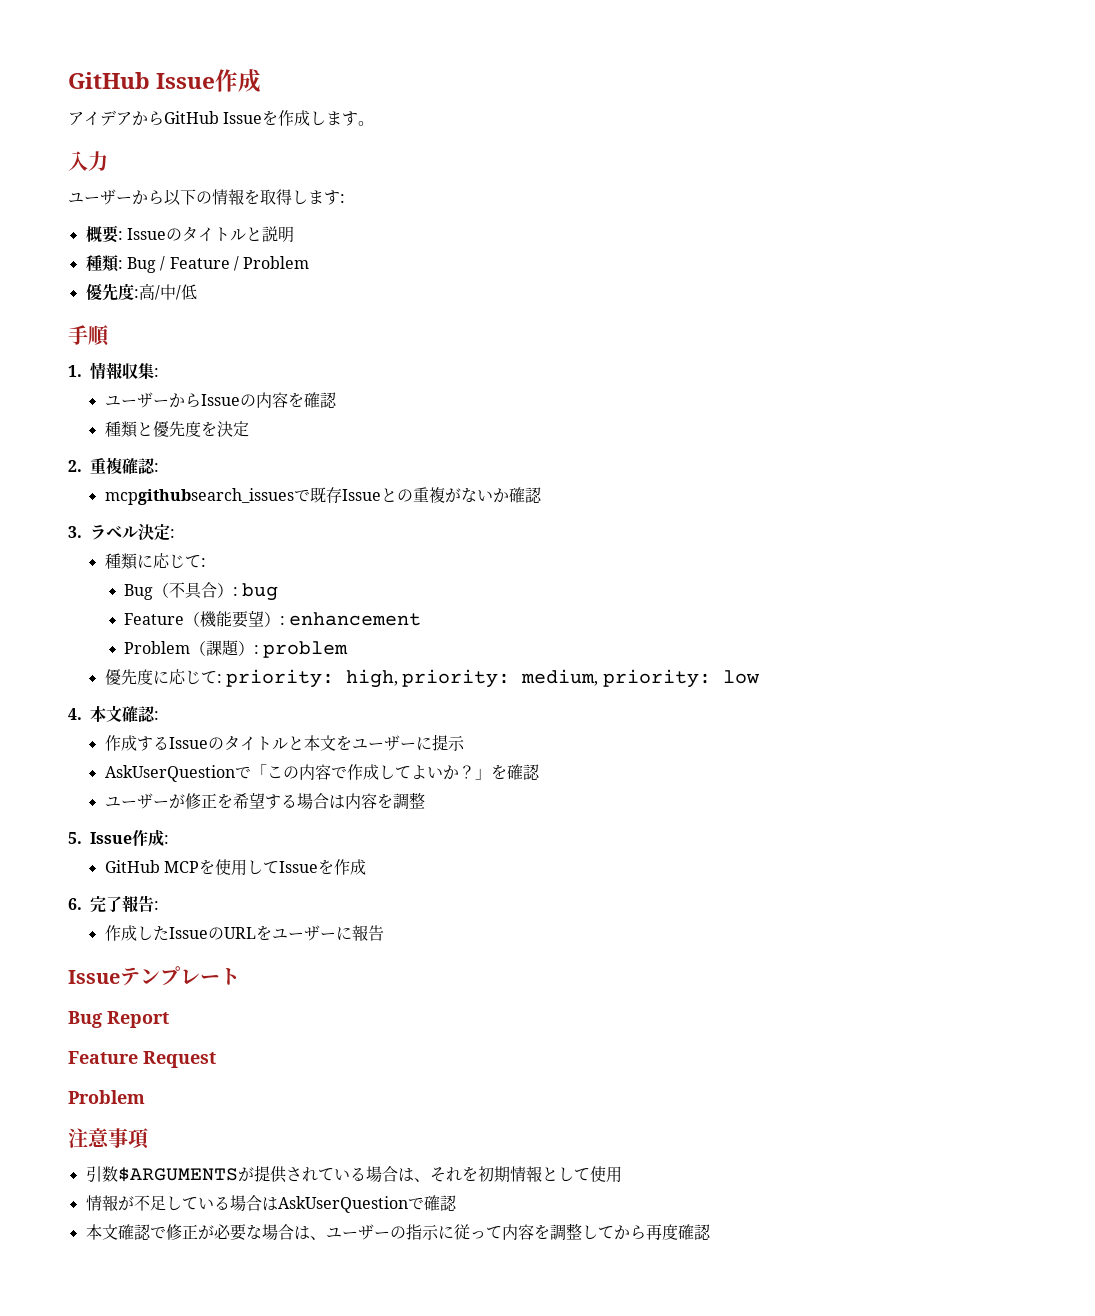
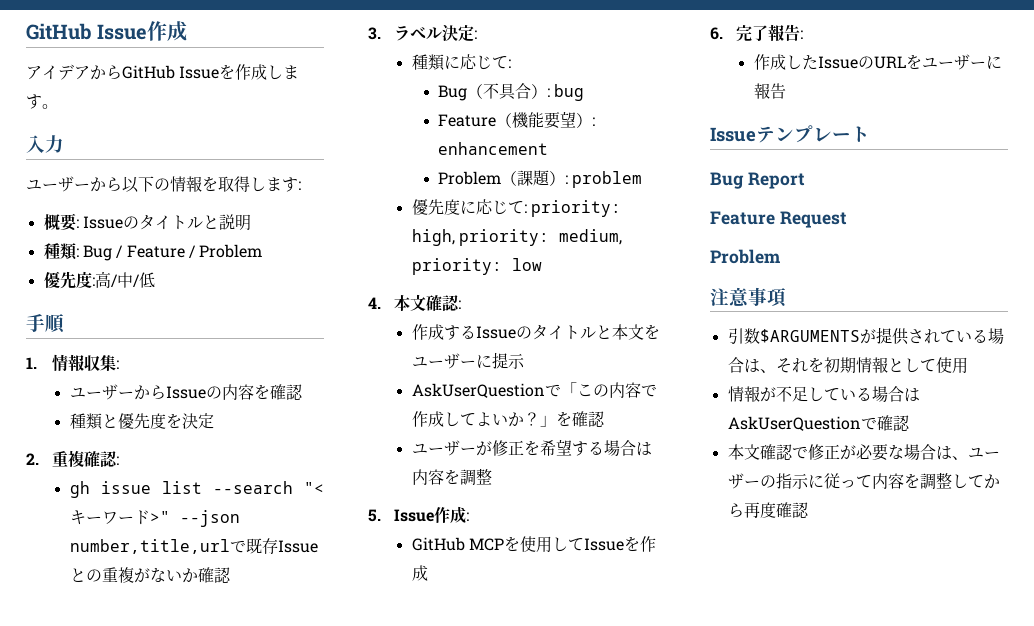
- mcpgithubsearch_issuesで既存Issueとの重複がないか確認
+ gh issue list --search "<キーワード>" --json number,title,urlで既存Issueとの重複がないか確認

